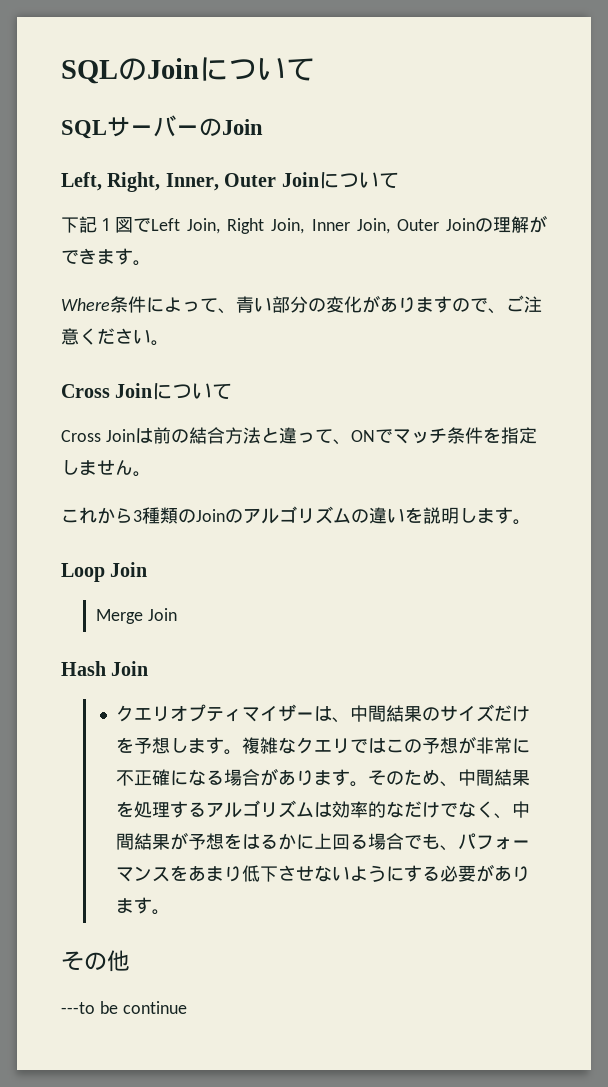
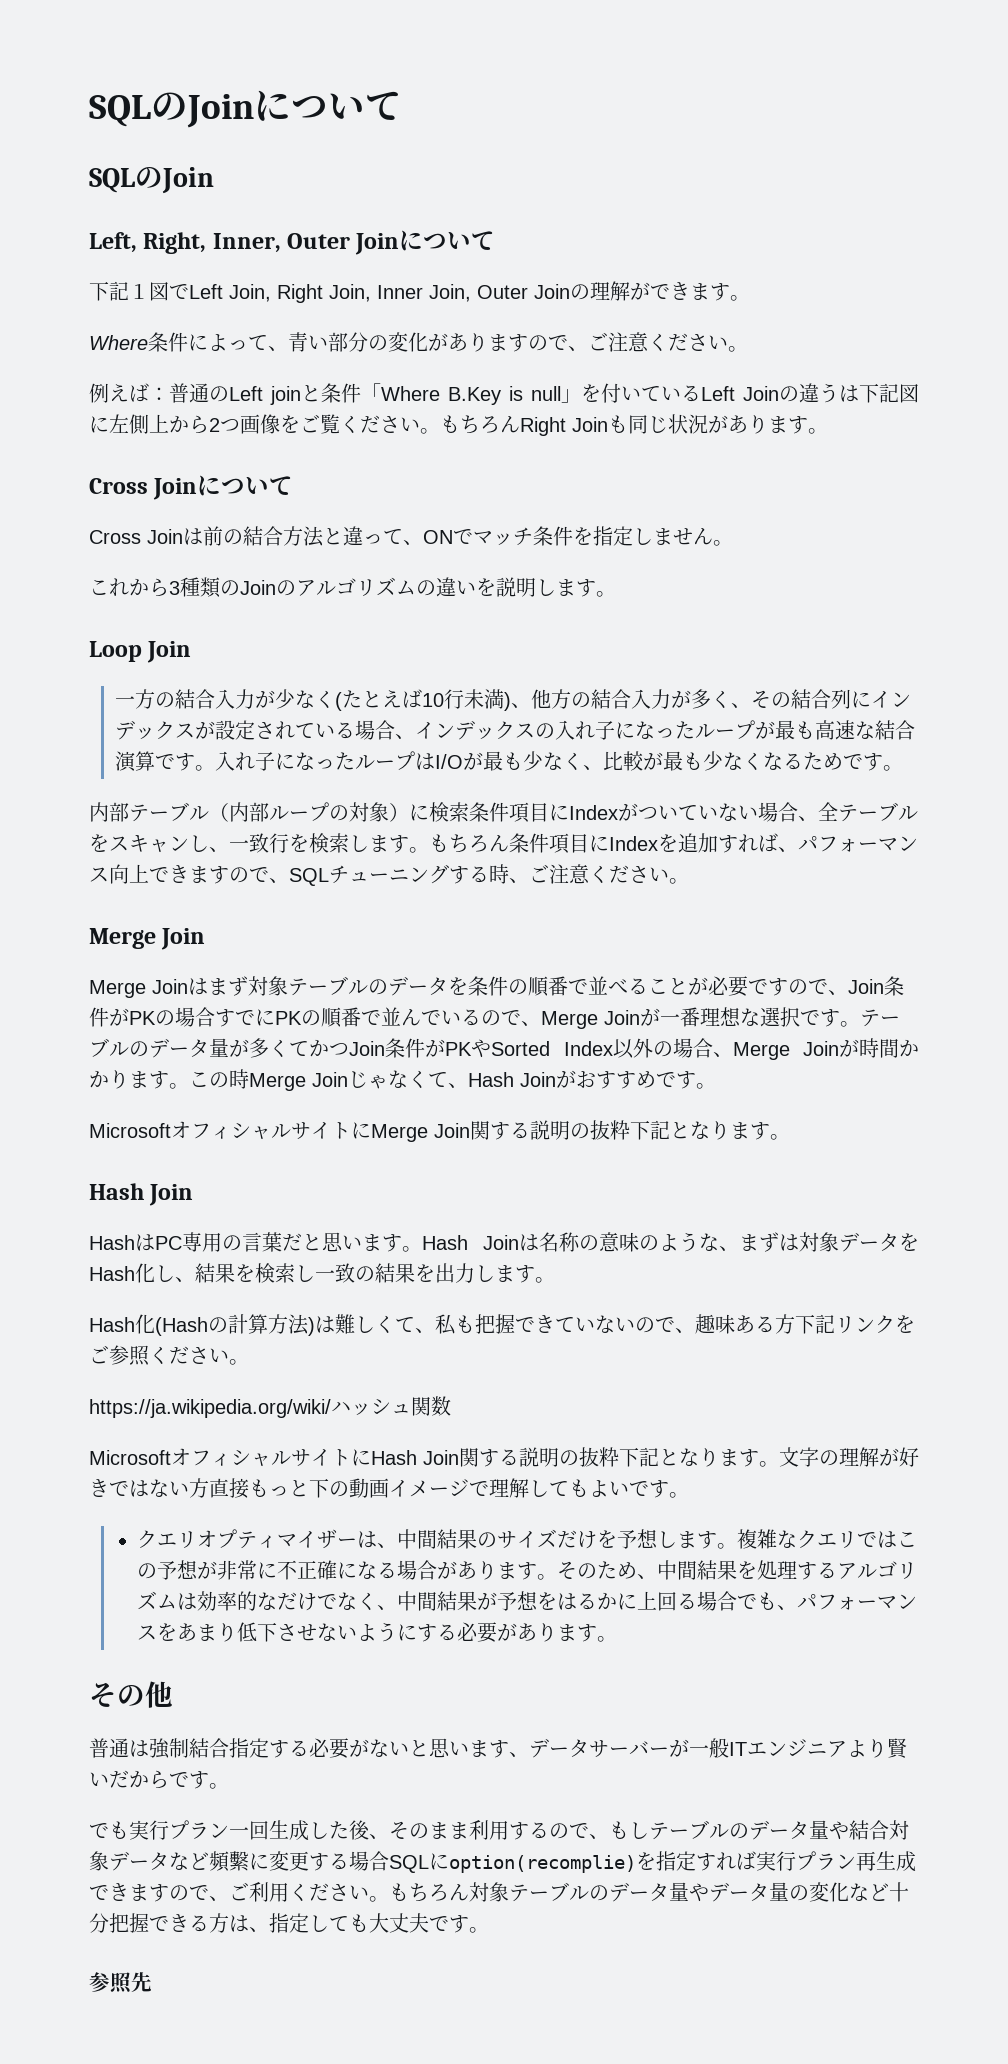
  SQLのJoinについて
- SQLサーバーのJoin
+ SQLのJoin
+ 例えば：普通のLeft joinと条件「Where B.Key is null」を付いているLeft Joinの違うは下記図に左側上から2つ画像をご覧ください。もちろんRight Joinも同じ状況があります。
+ 一方の結合入力が少なく(たとえば10行未満)、他方の結合入力が多く、その結合列にインデックスが設定されている場合、インデックスの入れ子になったループが最も高速な結合演算です。入れ子になったループはI/Oが最も少なく、比較が最も少なくなるためです。
+ 内部テーブル（内部ループの対象）に検索条件項目にIndexがついていない場合、全テーブルをスキャンし、一致行を検索します。もちろん条件項目にIndexを追加すれば、パフォーマンス向上できますので、SQLチューニングする時、ご注意ください。
  Merge Join
+ Merge Joinはまず対象テーブルのデータを条件の順番で並べることが必要ですので、Join条件がPKの場合すでにPKの順番で並んでいるので、Merge Joinが一番理想な選択です。テーブルのデータ量が多くてかつJoin条件がPKやSorted Index以外の場合、Merge Joinが時間かかります。この時Merge Joinじゃなくて、Hash Joinがおすすめです。
+ MicrosoftオフィシャルサイトにMerge Join関する説明の抜粋下記となります。
  Hash Join
+ HashはPC専用の言葉だと思います。Hash Joinは名称の意味のような、まずは対象データをHash化し、結果を検索し一致の結果を出力します。
+ Hash化(Hashの計算方法)は難しくて、私も把握できていないので、趣味ある方下記リンクをご参照ください。
+ https://ja.wikipedia.org/wiki/ハッシュ関数
+ MicrosoftオフィシャルサイトにHash Join関する説明の抜粋下記となります。文字の理解が好きではない方直接もっと下の動画イメージで理解してもよいです。
- ---to be continue
+ 普通は強制結合指定する必要がないと思います、データサーバーが一般ITエンジニアより賢いだからです。
+ でも実行プラン一回生成した後、そのまま利用するので、もしテーブルのデータ量や結合対象データなど頻繫に変更する場合SQLにoption(recomplie)を指定すれば実行プラン再生成できますので、ご利用ください。もちろん対象テーブルのデータ量やデータ量の変化など十分把握できる方は、指定しても大丈夫です。
+ 参照先

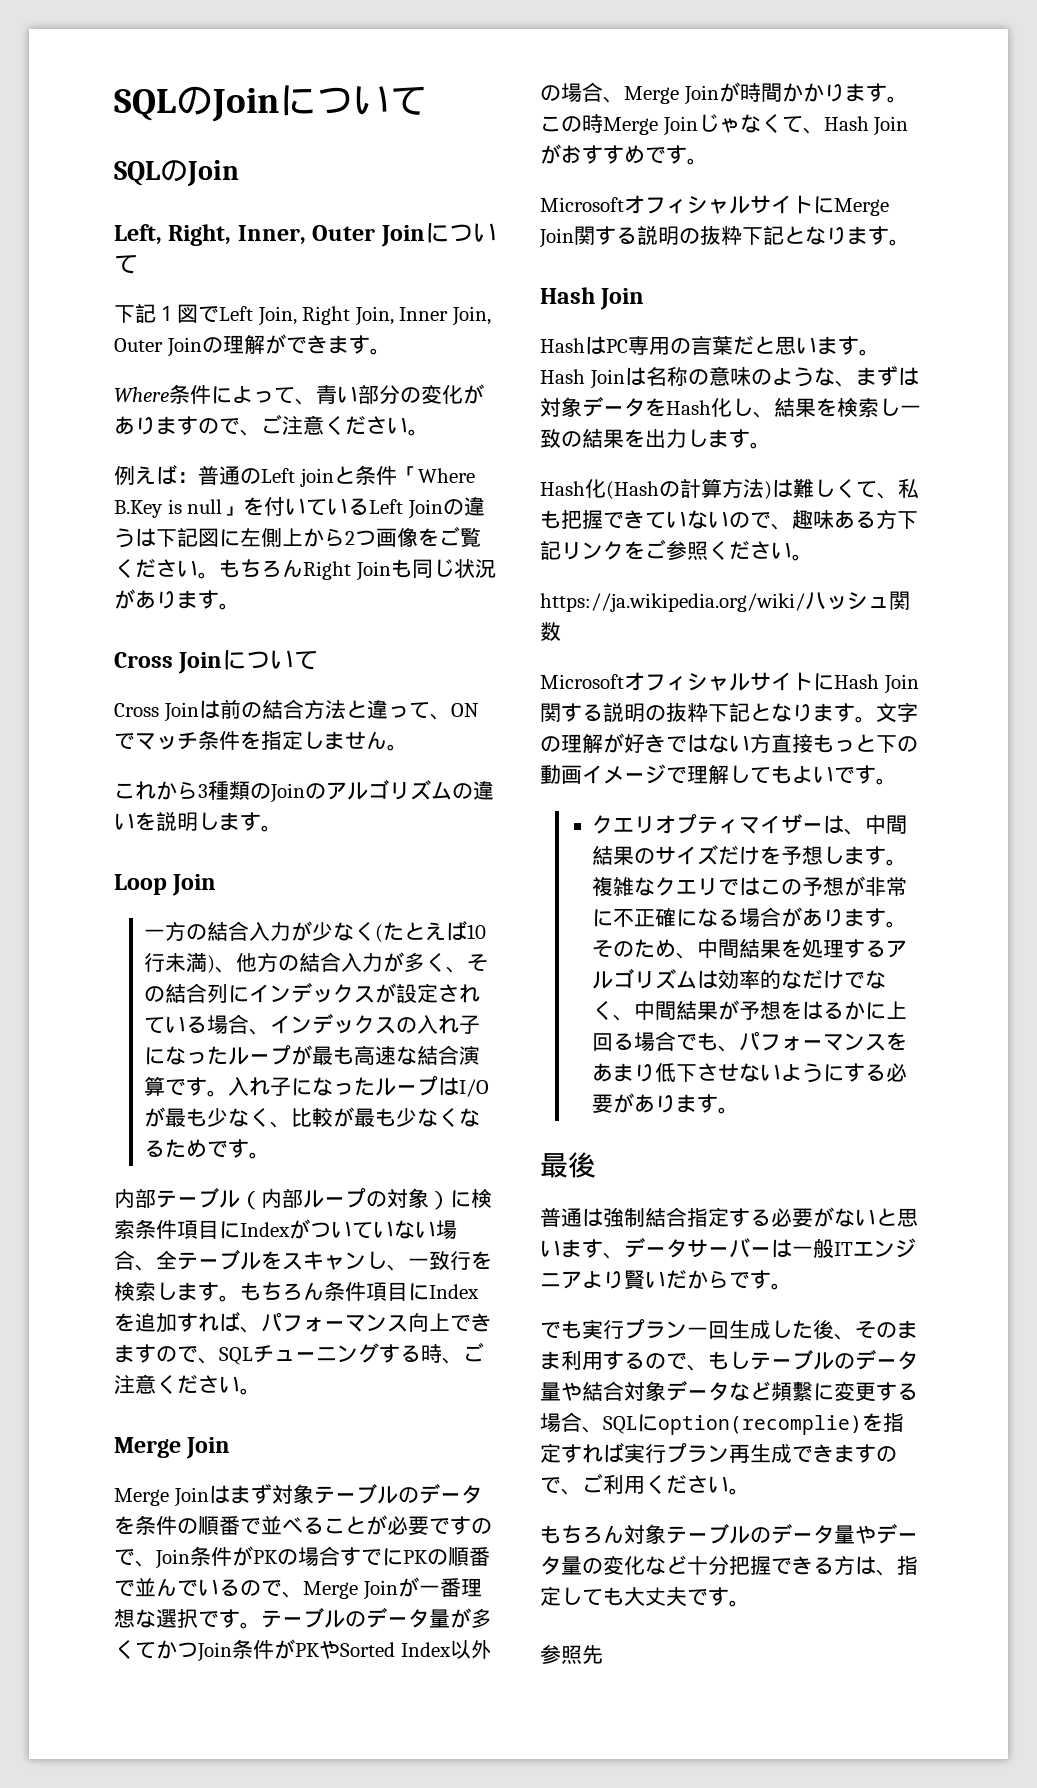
- その他
+ 最後
- 普通は強制結合指定する必要がないと思います、データサーバーが一般ITエンジニアより賢いだからです。
+ 普通は強制結合指定する必要がないと思います、データサーバーは一般ITエンジニアより賢いだからです。
- でも実行プラン一回生成した後、そのまま利用するので、もしテーブルのデータ量や結合対象データなど頻繫に変更する場合SQLにoption(recomplie)を指定すれば実行プラン再生成できますので、ご利用ください。もちろん対象テーブルのデータ量やデータ量の変化など十分把握できる方は、指定しても大丈夫です。
+ でも実行プラン一回生成した後、そのまま利用するので、もしテーブルのデータ量や結合対象データなど頻繫に変更する場合、SQLにoption(recomplie)を指定すれば実行プラン再生成できますので、ご利用ください。
+ もちろん対象テーブルのデータ量やデータ量の変化など十分把握できる方は、指定しても大丈夫です。

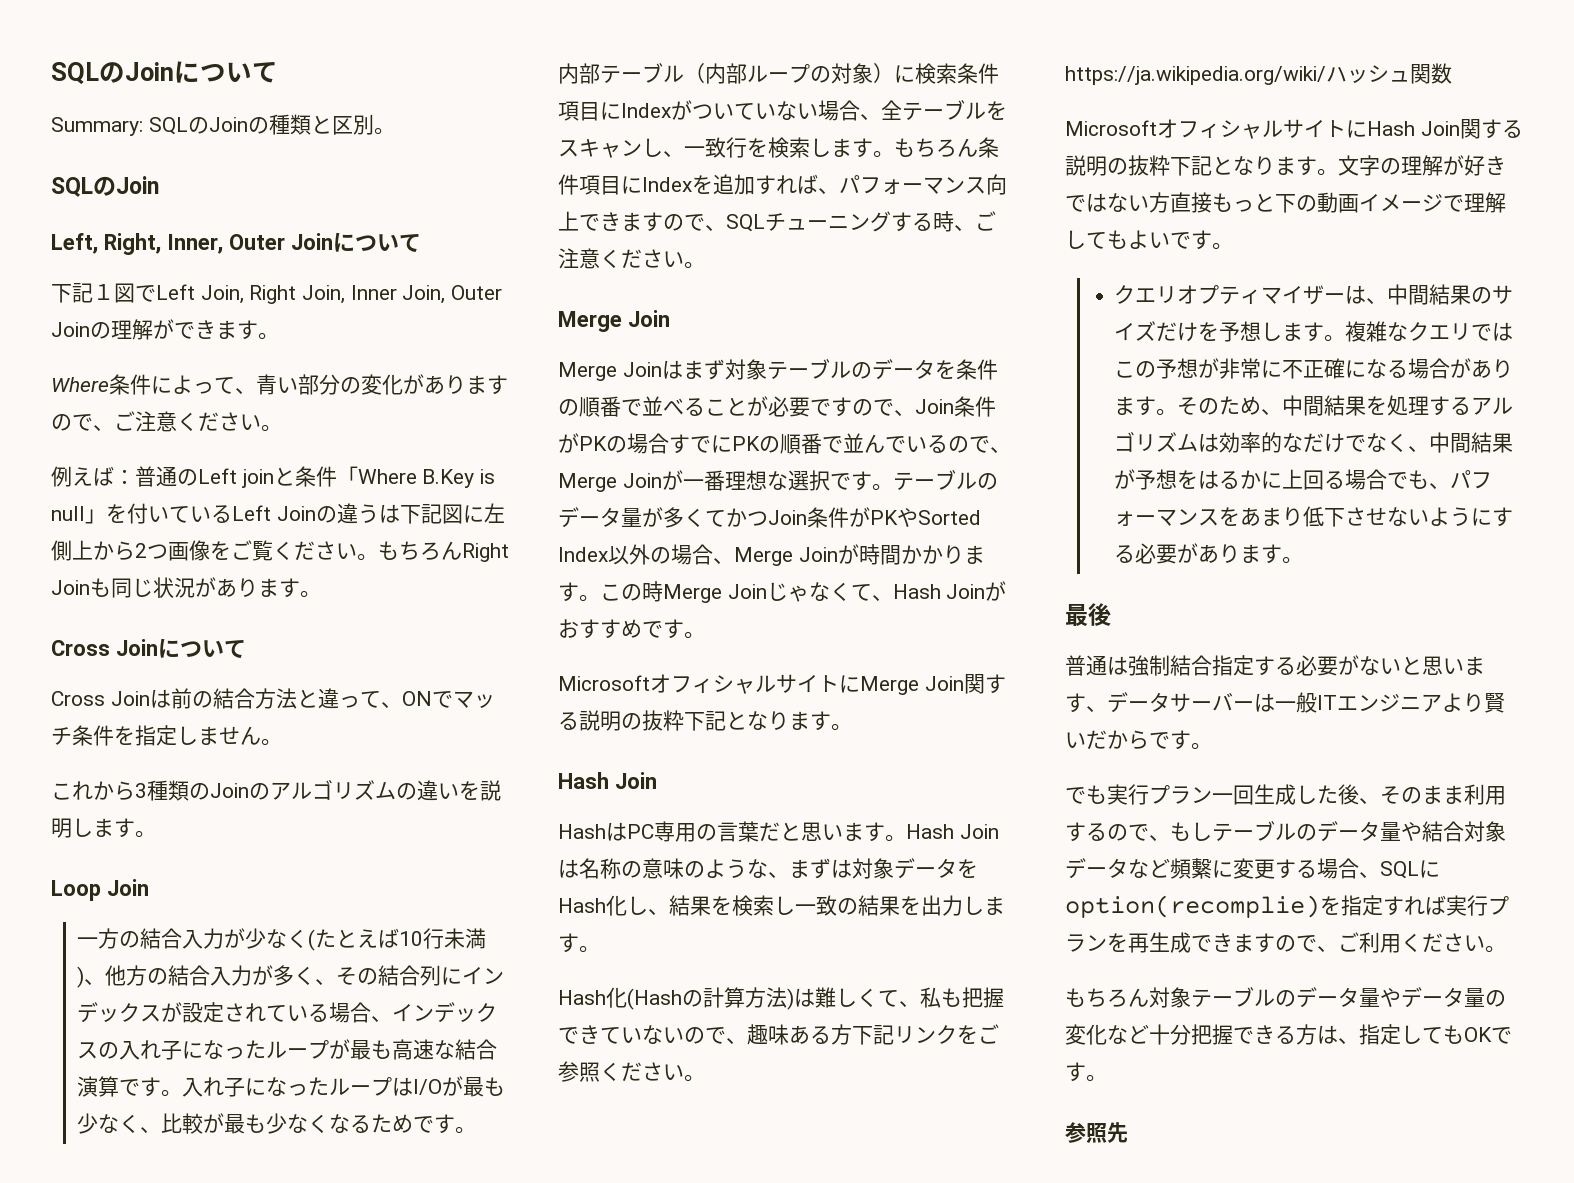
+ Summary: SQLのJoinの種類と区別。
- でも実行プラン一回生成した後、そのまま利用するので、もしテーブルのデータ量や結合対象データなど頻繫に変更する場合、SQLにoption(recomplie)を指定すれば実行プラン再生成できますので、ご利用ください。
+ でも実行プラン一回生成した後、そのまま利用するので、もしテーブルのデータ量や結合対象データなど頻繫に変更する場合、SQLにoption(recomplie)を指定すれば実行プランを再生成できますので、ご利用ください。
- もちろん対象テーブルのデータ量やデータ量の変化など十分把握できる方は、指定しても大丈夫です。
+ もちろん対象テーブルのデータ量やデータ量の変化など十分把握できる方は、指定してもOKです。

